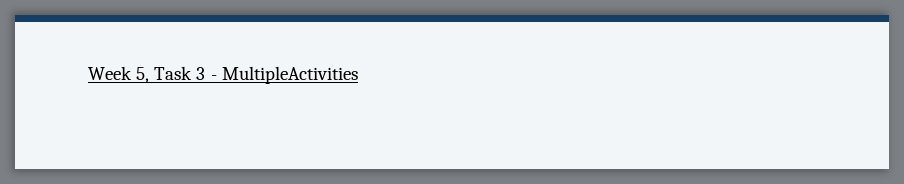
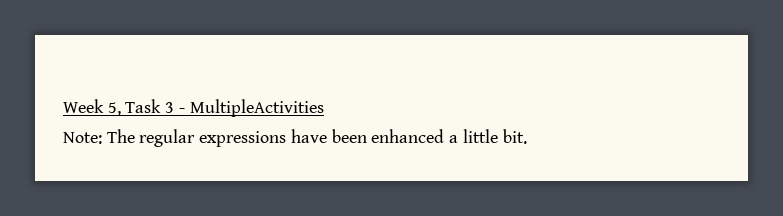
+ Note: The regular expressions have been enhanced a little bit.

